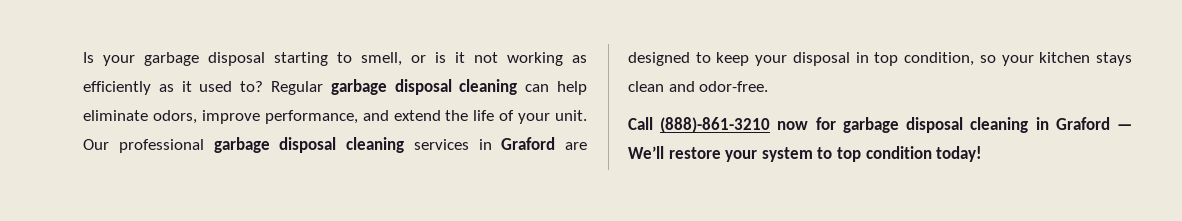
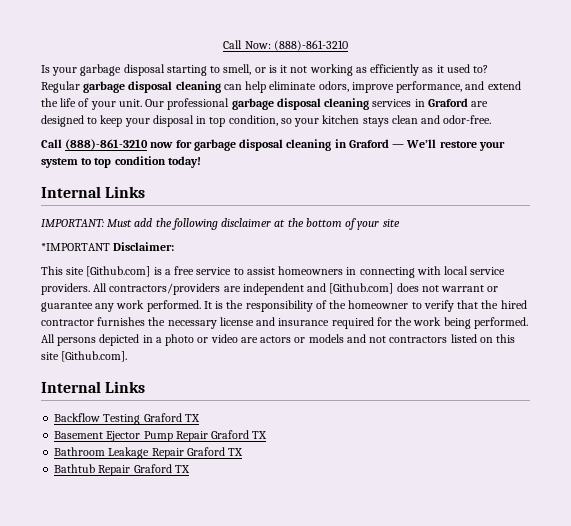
+ Call Now: (888)-861-3210
  Call (888)-861-3210 now for garbage disposal cleaning in Graford — We’ll restore your system to top condition today!
+ Internal Links
+ IMPORTANT: Must add the following disclaimer at the bottom of your site
+ *IMPORTANT Disclaimer:
+ This site [Github.com] is a free service to assist homeowners in connecting with local service providers. All contractors/providers are independent and [Github.com] does not warrant or guarantee any work performed. It is the responsibility of the homeowner to verify that the hired contractor furnishes the necessary license and insurance required for the work being performed. All persons depicted in a photo or video are actors or models and not contractors listed on this site [Github.com].
+ Internal Links
+ Backflow Testing Graford TX
+ Basement Ejector Pump Repair Graford TX
+ Bathroom Leakage Repair Graford TX
+ Bathtub Repair Graford TX

